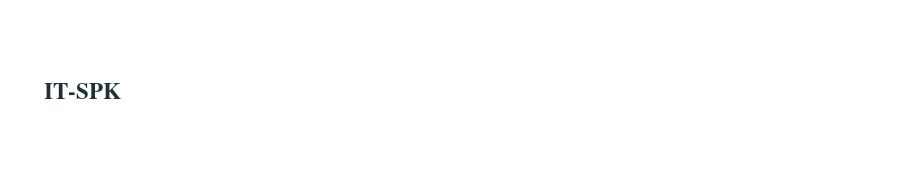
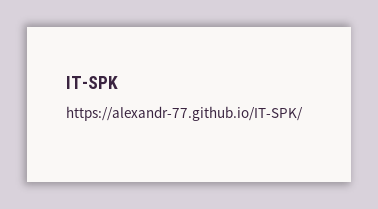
+ https://alexandr-77.github.io/IT-SPK/

